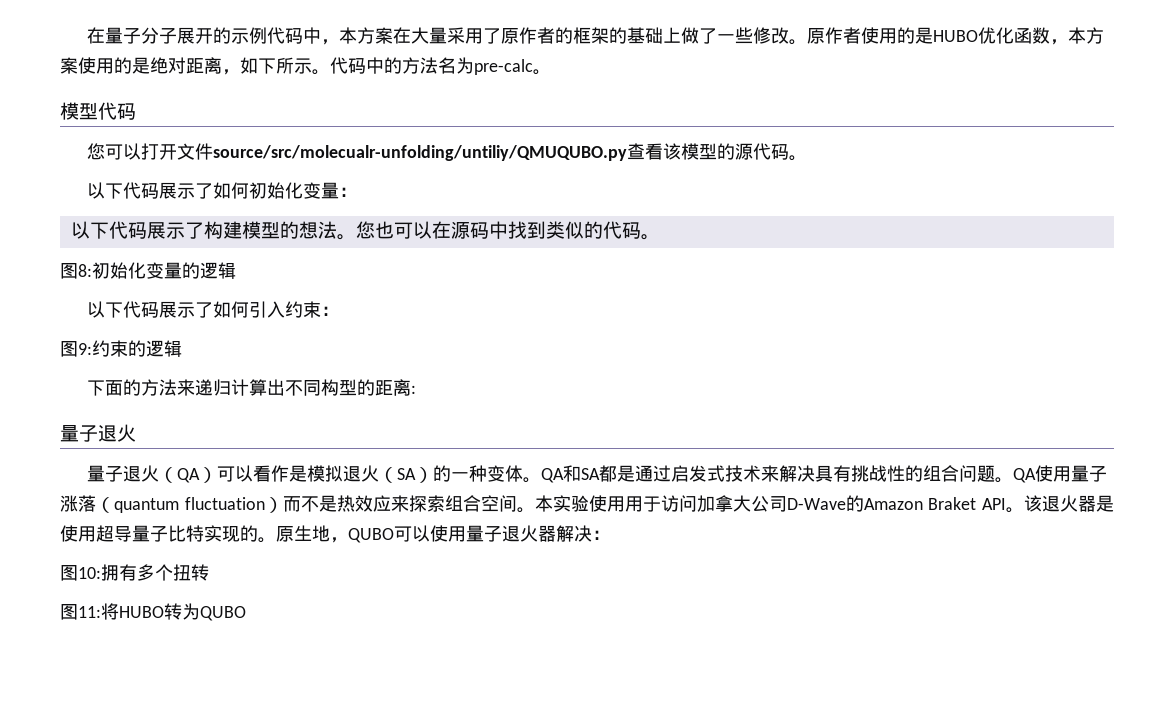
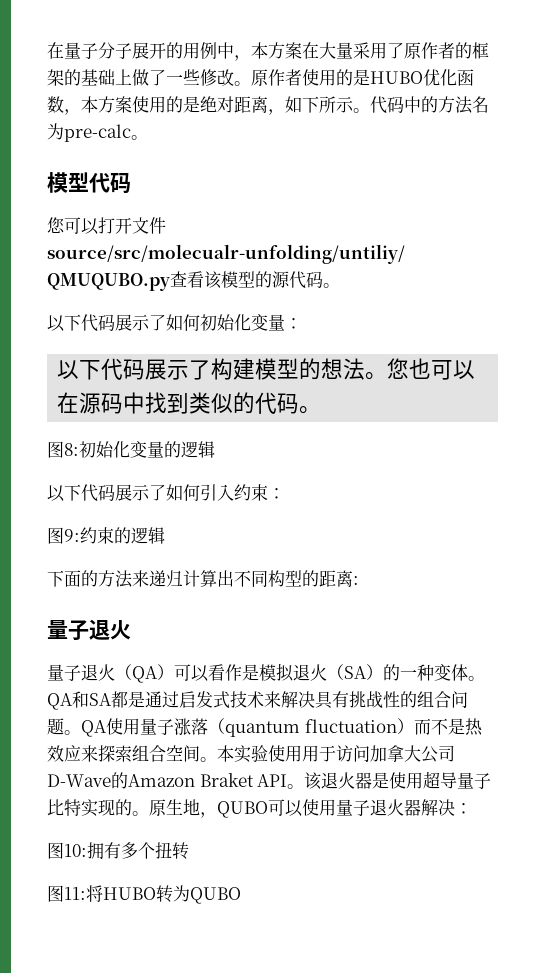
- 在量子分子展开的示例代码中，本方案在大量采用了原作者的框架的基础上做了一些修改。
+ 在量子分子展开的用例中，本方案在大量采用了原作者的框架的基础上做了一些修改。

